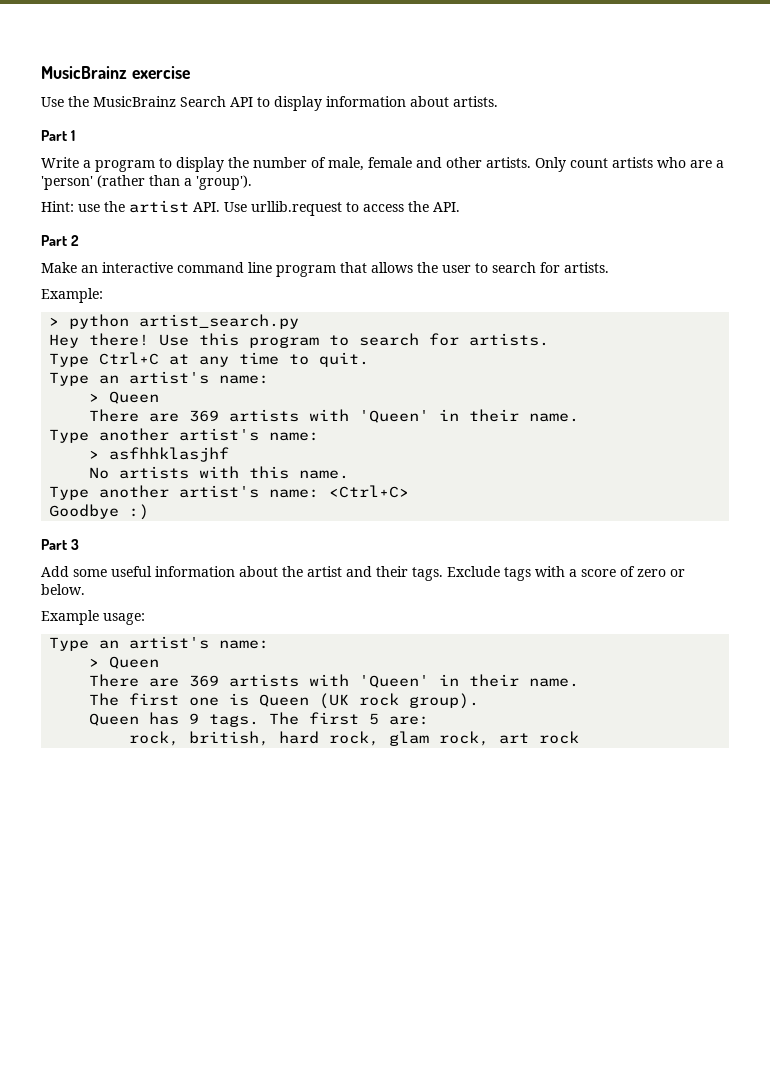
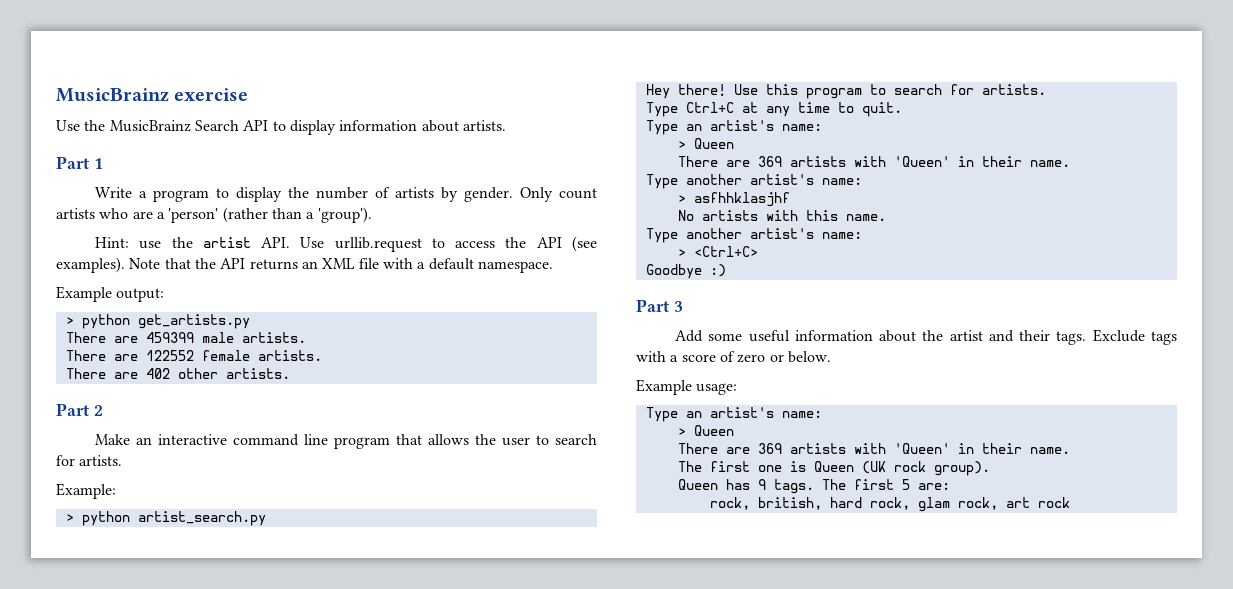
- Write a program to display the number of male, female and other artists.
+ Write a program to display the number of artists by gender.
- Hint: use the artist API. Use urllib.request to access the API.
+ Hint: use the artist API. Use urllib.request to access the API (see examples). Note that the API returns an XML file with a default namespace.
+ Example output:
+ > python get_artists.py
+ There are 459399 male artists.
+ There are 122552 female artists.
+ There are 402 other artists.
  No artists with this name.
- Type another artist's name: <Ctrl+C>
+ Type another artist's name:
+ > <Ctrl+C>

